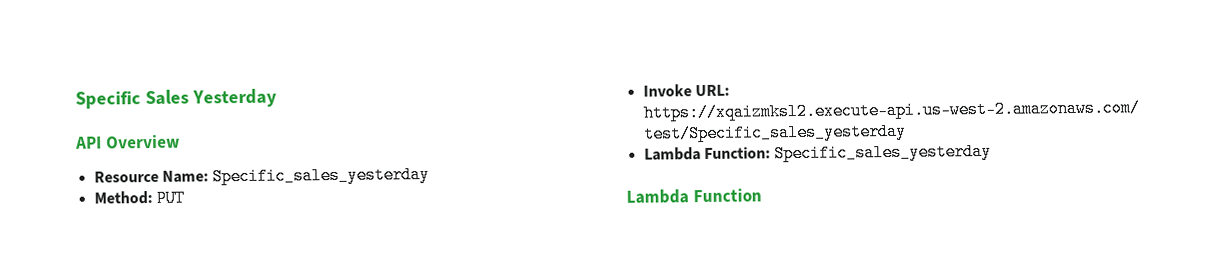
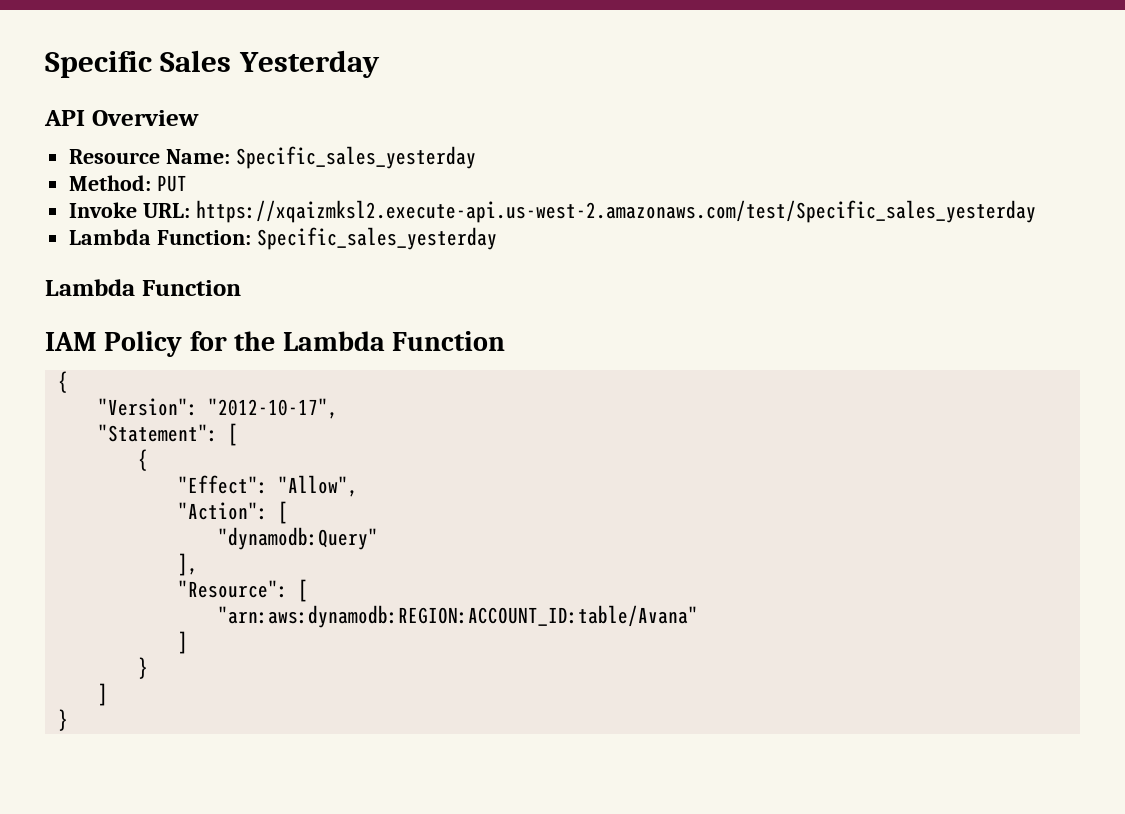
+ IAM Policy for the Lambda Function
+ {
+ "Version": "2012-10-17",
+ "Statement": [
+ {
+ "Effect": "Allow",
+ "Action": [
+ "dynamodb:Query"
+ ],
+ "Resource": [
+ "arn:aws:dynamodb:REGION:ACCOUNT_ID:table/Avana"
+ ]
+ }
+ ]
+ }

